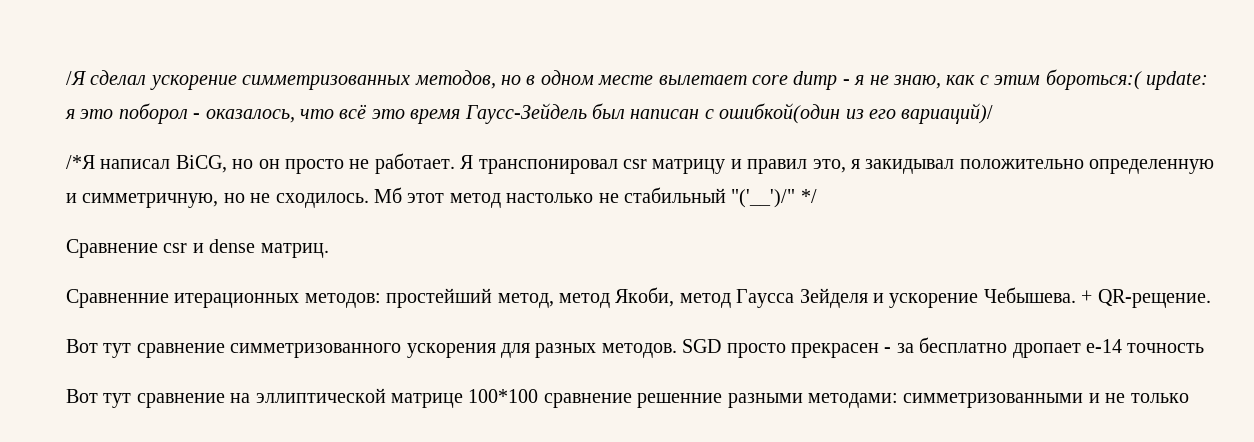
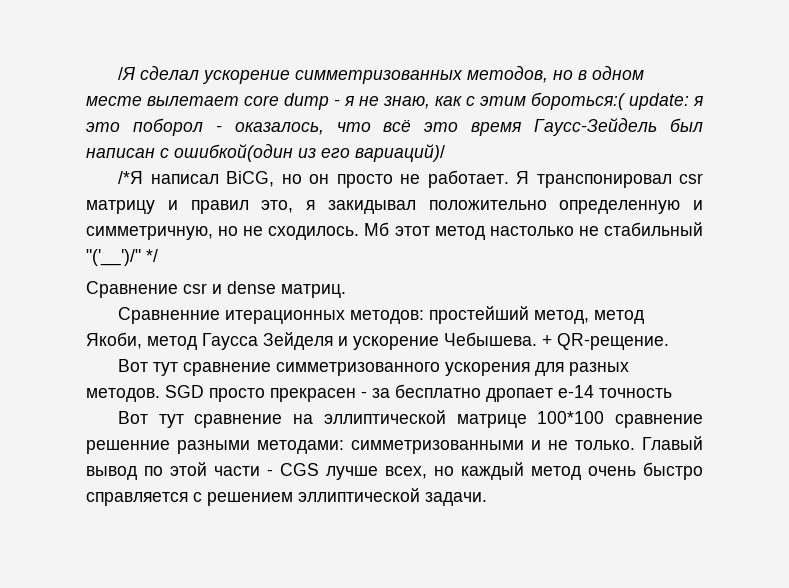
- Вот тут сравнение на эллиптической матрице 100*100 сравнение решенние разными методами: симметризованными и не только
+ Вот тут сравнение на эллиптической матрице 100*100 сравнение решенние разными методами: симметризованными и не только. Главый вывод по этой части - CGS лучше всех, но каждый метод очень быстро справляется с решением эллиптической задачи.

